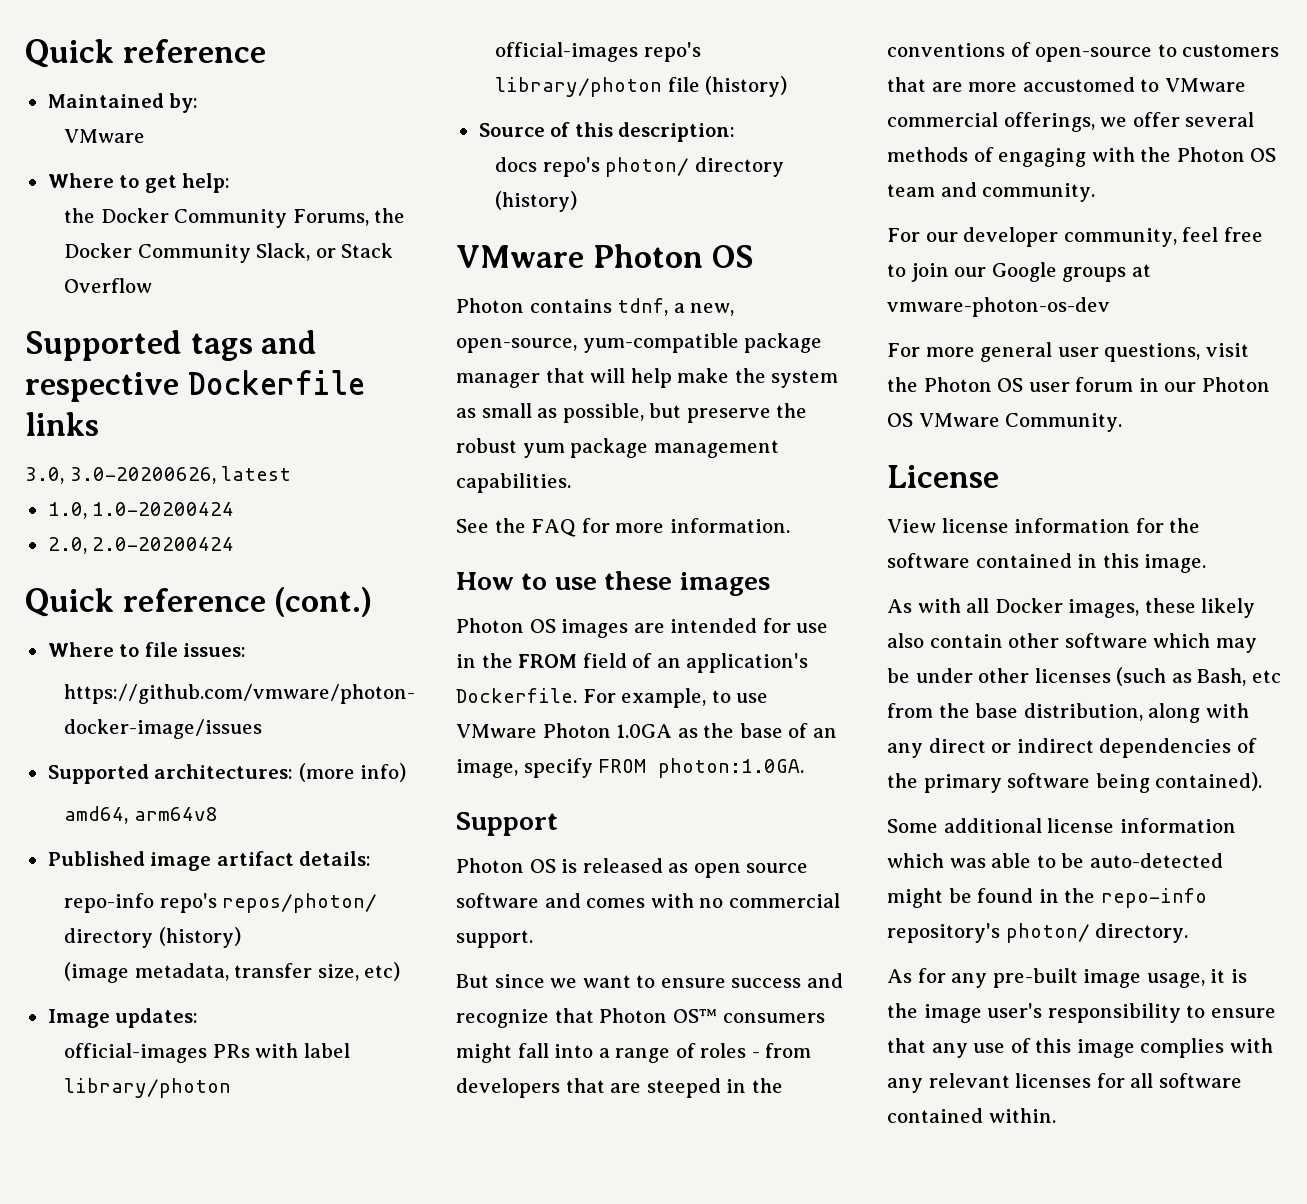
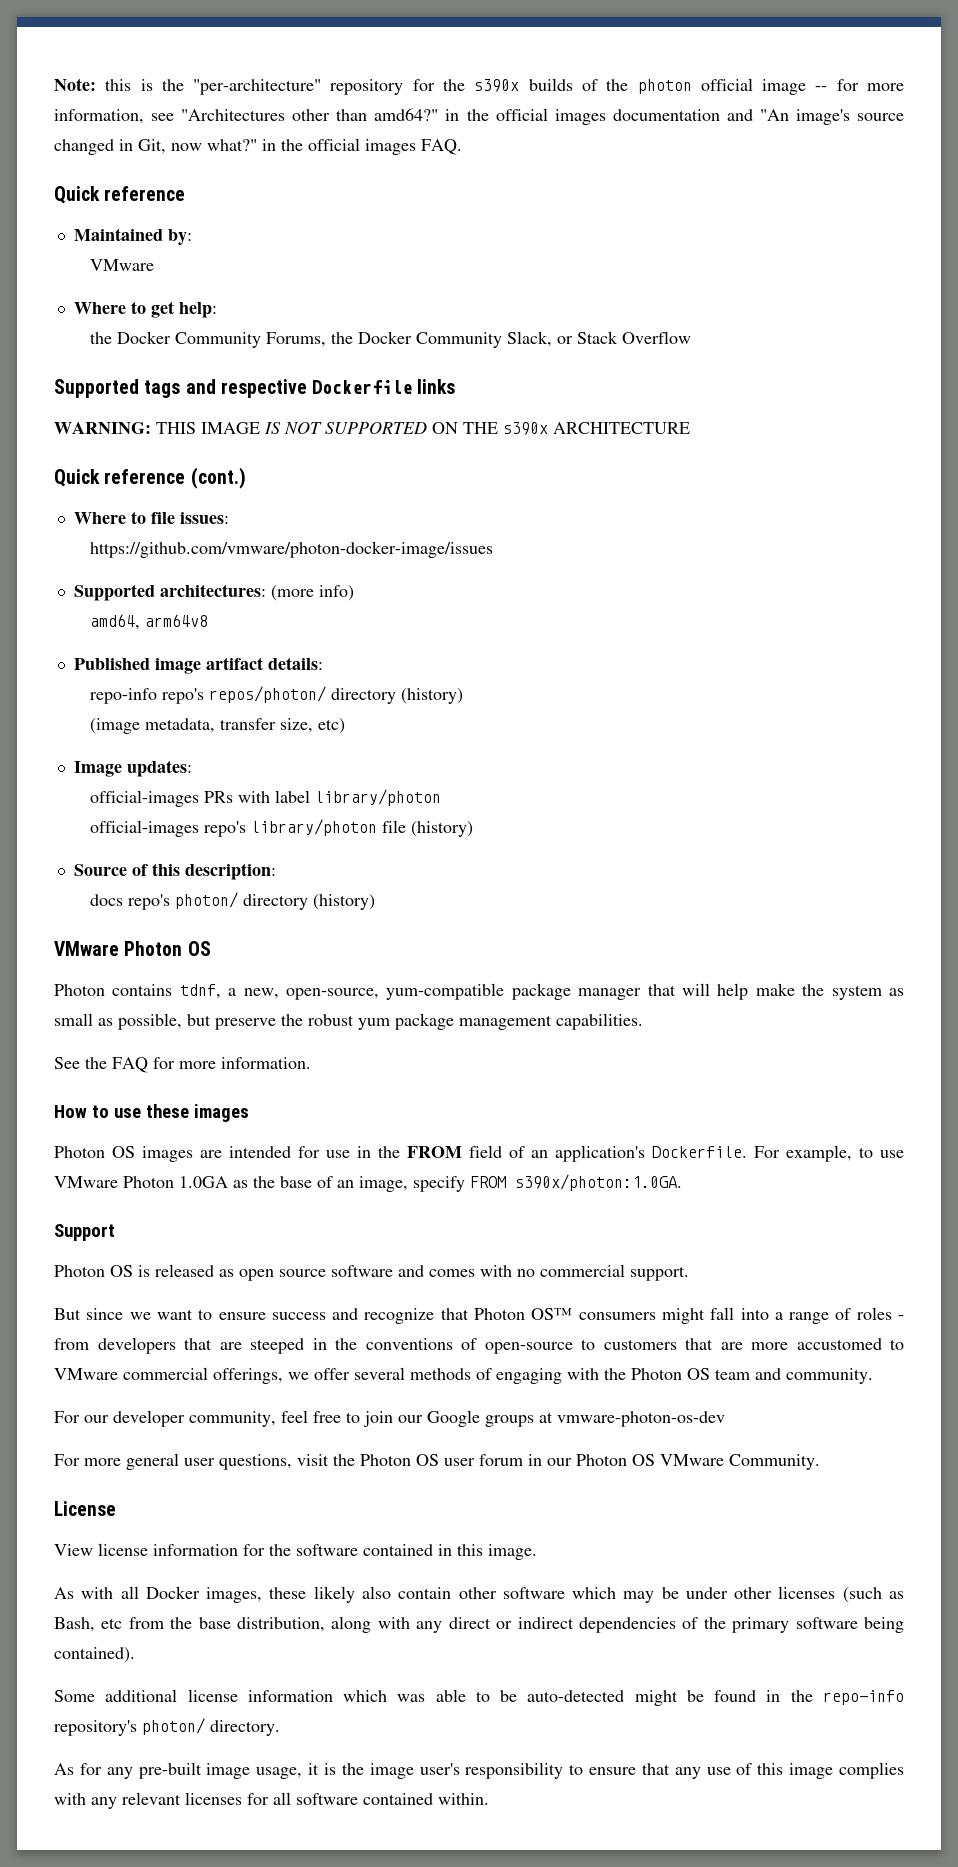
+ Note: this is the "per-architecture" repository for the s390x builds of the photon official image -- for more information, see "Architectures other than amd64?" in the official images documentation and "An image's source changed in Git, now what?" in the official images FAQ.
- 3.0, 3.0-20200626, latest
- 1.0, 1.0-20200424
- 2.0, 2.0-20200424
+ WARNING: THIS IMAGE IS NOT SUPPORTED ON THE s390x ARCHITECTURE
- For example, to use VMware Photon 1.0GA as the base of an image, specify FROM photon:1.0GA.
+ For example, to use VMware Photon 1.0GA as the base of an image, specify FROM s390x/photon:1.0GA.

